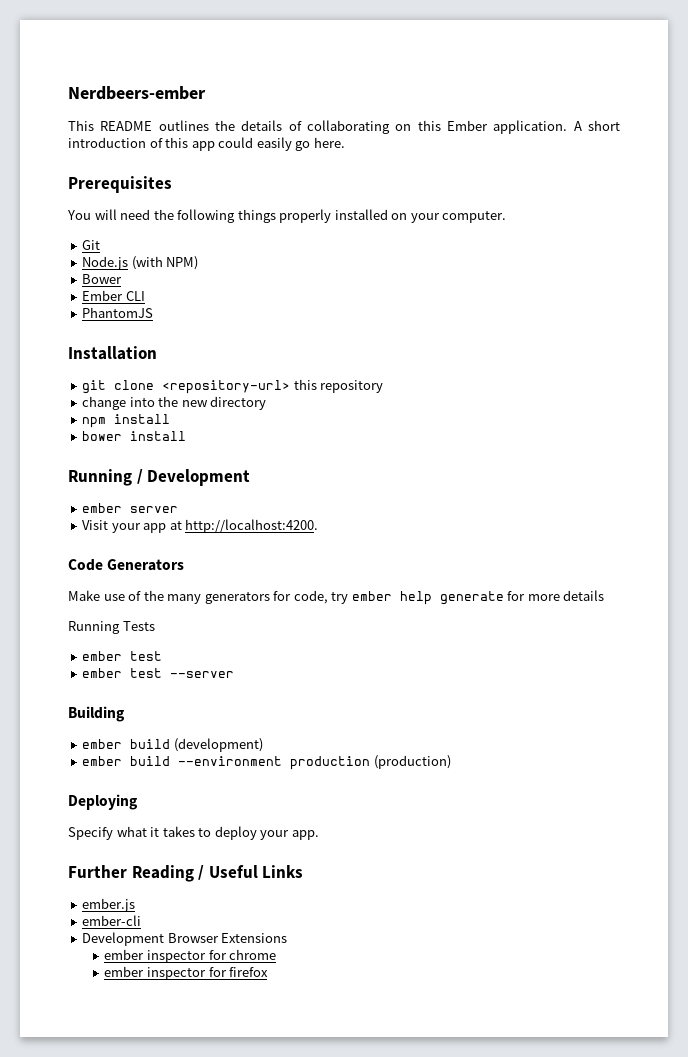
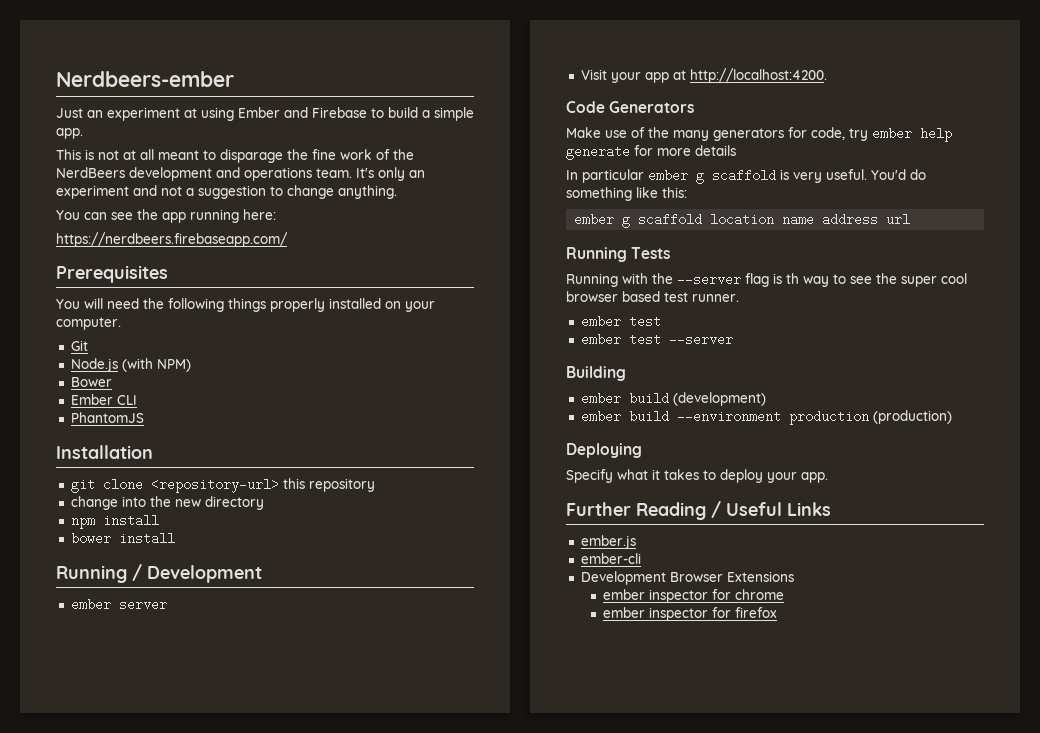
- This README outlines the details of collaborating on this Ember application. A short introduction of this app could easily go here.
+ Just an experiment at using Ember and Firebase to build a simple app.
+ This is not at all meant to disparage the fine work of the NerdBeers development and operations team. It's only an experiment and not a suggestion to change anything.
+ You can see the app running here:
+ https://nerdbeers.firebaseapp.com/
+ In particular ember g scaffold is very useful. You'd do something like this:
+ ember g scaffold location name address url
  Running Tests
+ Running with the --server flag is th way to see the super cool browser based test runner.

